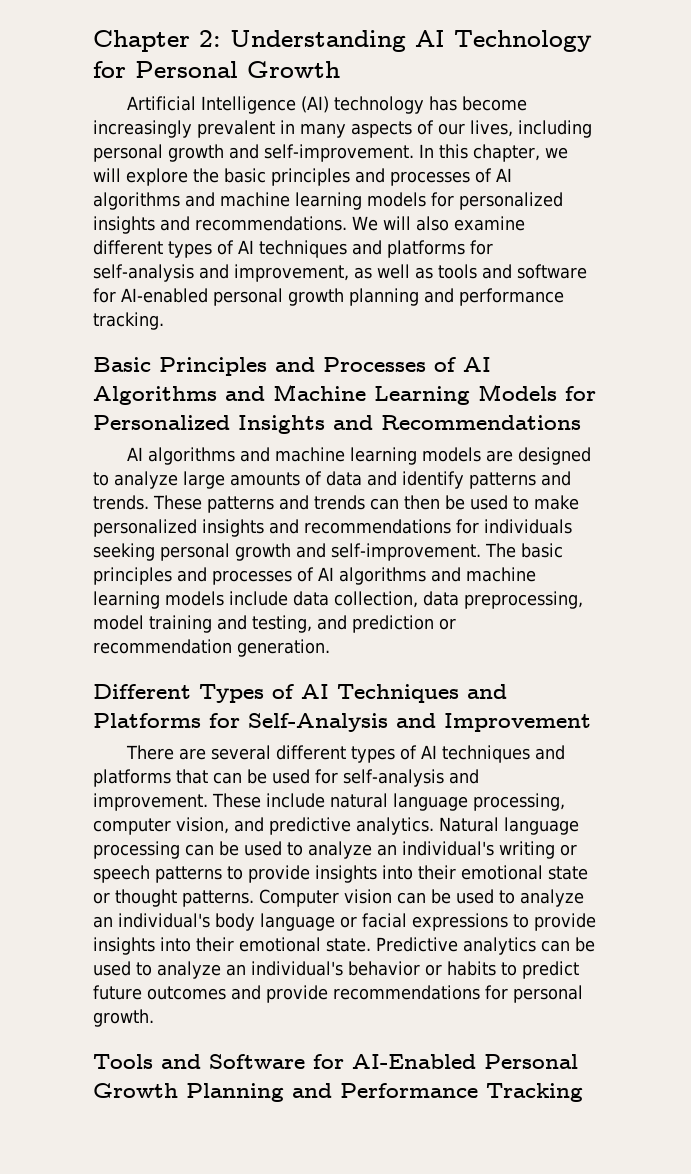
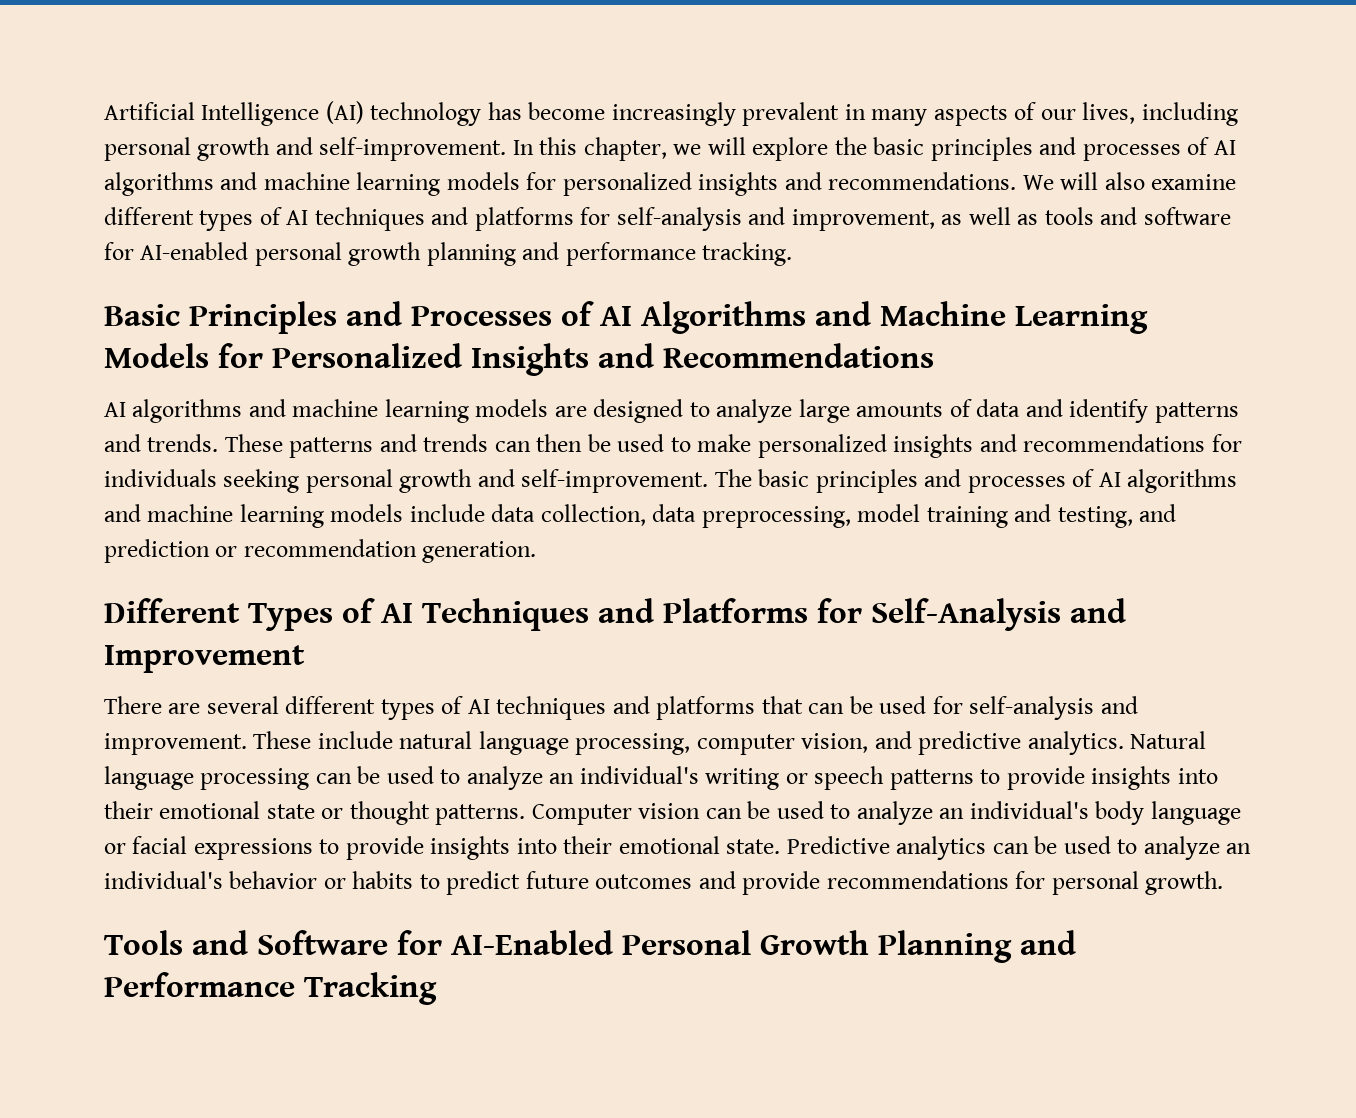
- Chapter 2: Understanding AI Technology for Personal Growth

